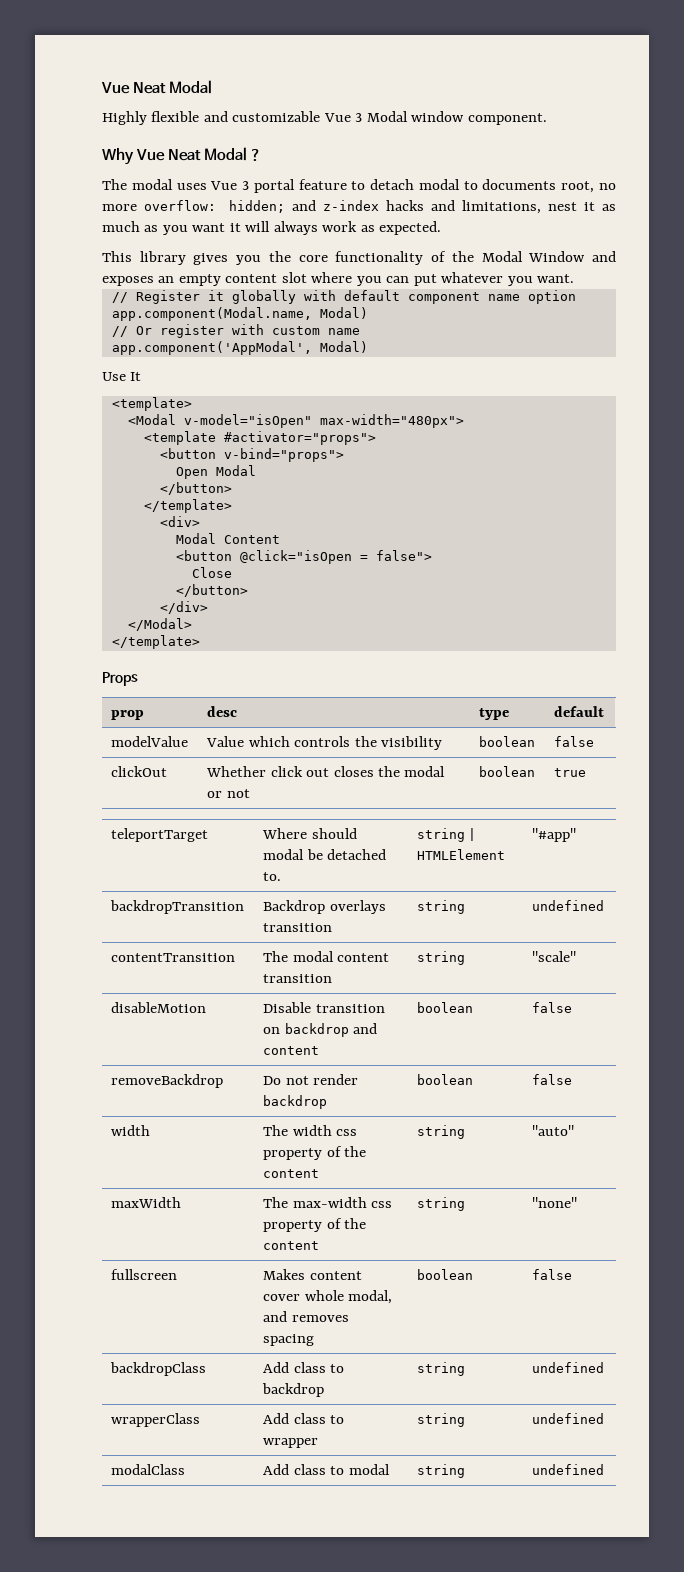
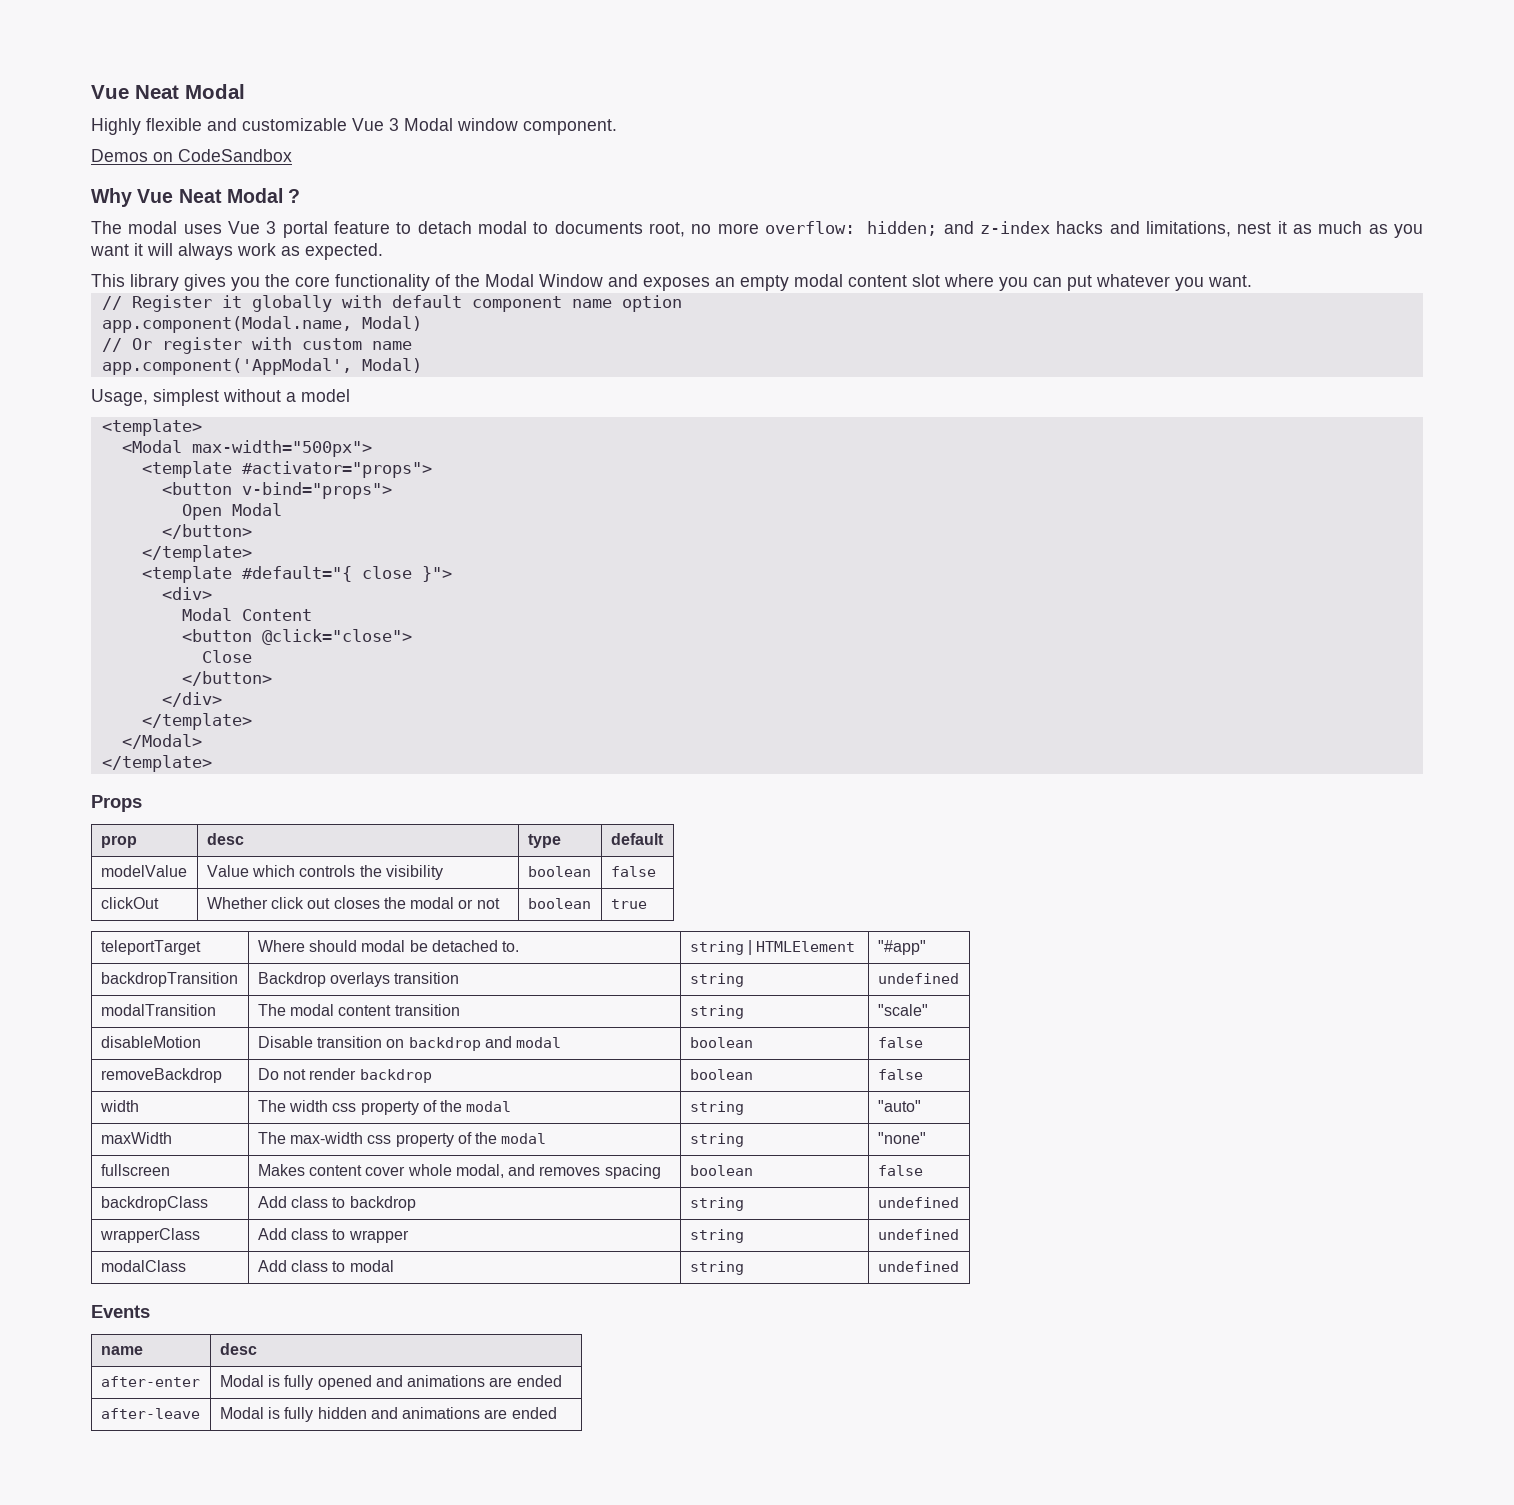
+ Demos on CodeSandbox
- This library gives you the core functionality of the Modal Window and exposes an empty content slot where you can put whatever you want.
+ This library gives you the core functionality of the Modal Window and exposes an empty modal content slot where you can put whatever you want.
- Use It
+ Usage, simplest without a model
- <Modal v-model="isOpen" max-width="480px">
+ <Modal max-width="500px">
+ <template #default="{ close }">
- <button @click="isOpen = false">
+ <button @click="close">
  </div>
+ </template>
- contentTransition | The modal content transition | string | "scale"
+ modalTransition | The modal content transition | string | "scale"
- disableMotion | Disable transition on backdrop and content | boolean | false
+ disableMotion | Disable transition on backdrop and modal | boolean | false
- width | The width css property of the content | string | "auto"
+ width | The width css property of the modal | string | "auto"
- maxWidth | The max-width css property of the content | string | "none"
+ maxWidth | The max-width css property of the modal | string | "none"
+ Events
+ name | desc
+ after-enter | Modal is fully opened and animations are ended
+ after-leave | Modal is fully hidden and animations are ended

